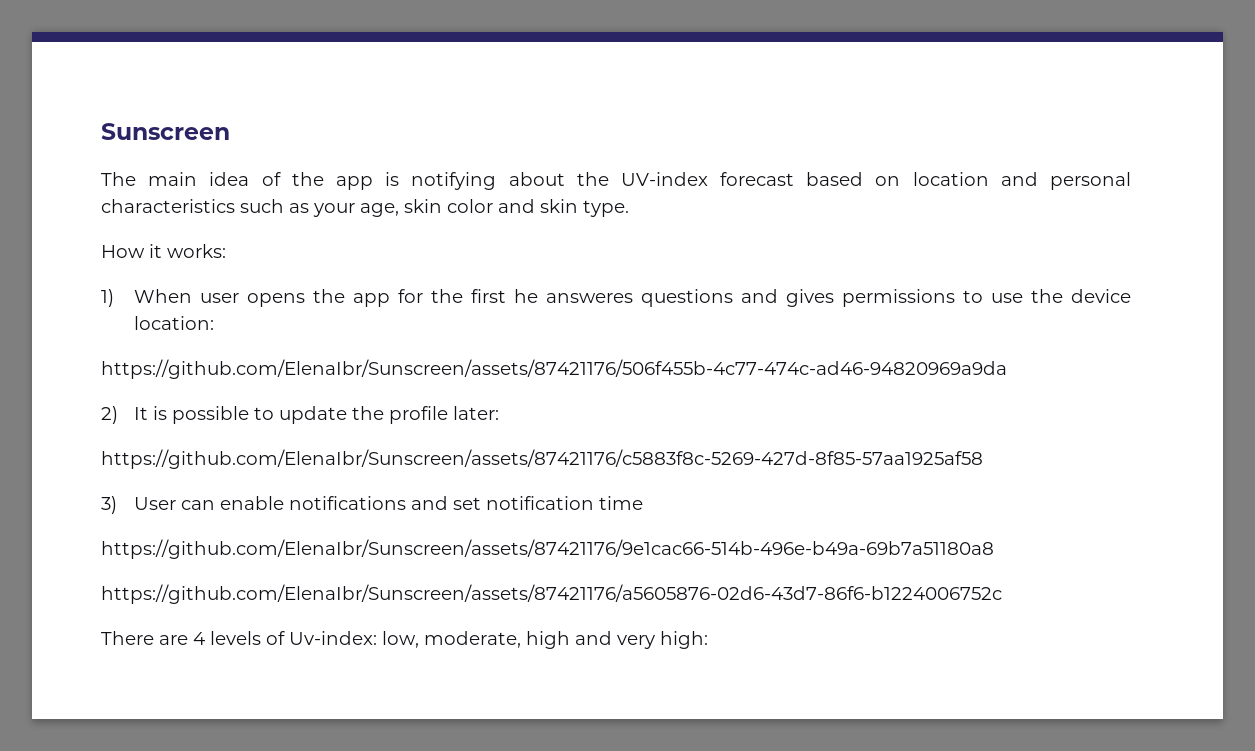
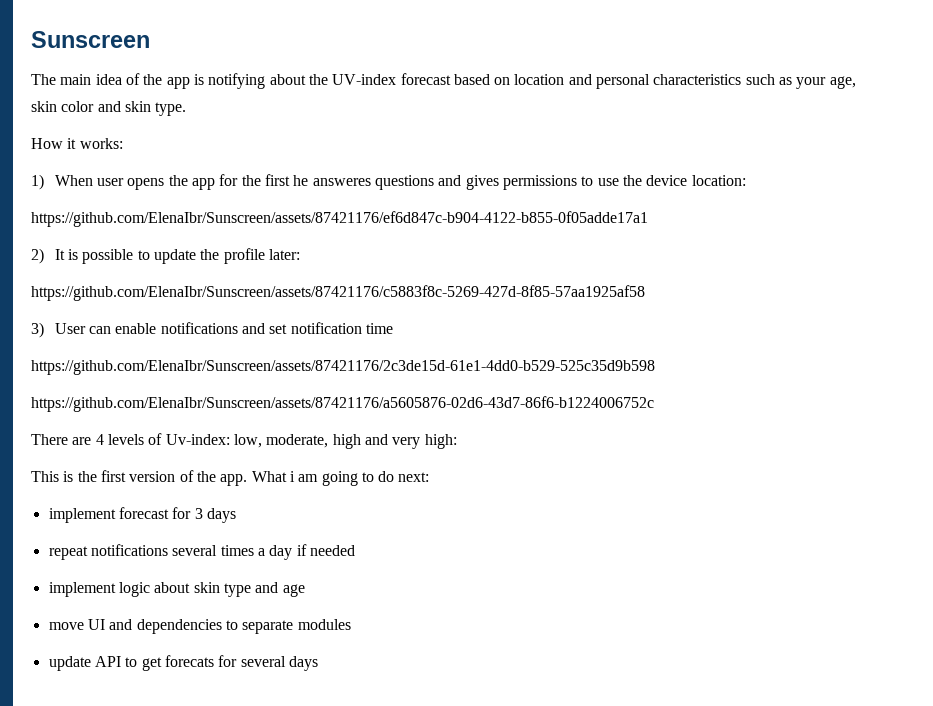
- https://github.com/ElenaIbr/Sunscreen/assets/87421176/506f455b-4c77-474c-ad46-94820969a9da
+ https://github.com/ElenaIbr/Sunscreen/assets/87421176/ef6d847c-b904-4122-b855-0f05adde17a1
- https://github.com/ElenaIbr/Sunscreen/assets/87421176/9e1cac66-514b-496e-b49a-69b7a51180a8
+ https://github.com/ElenaIbr/Sunscreen/assets/87421176/2c3de15d-61e1-4dd0-b529-525c35d9b598
+ This is the first version of the app. What i am going to do next:
+ implement forecast for 3 days
+ repeat notifications several times a day if needed
+ implement logic about skin type and age
+ move UI and dependencies to separate modules
+ update API to get forecats for several days

